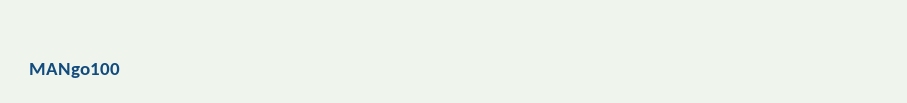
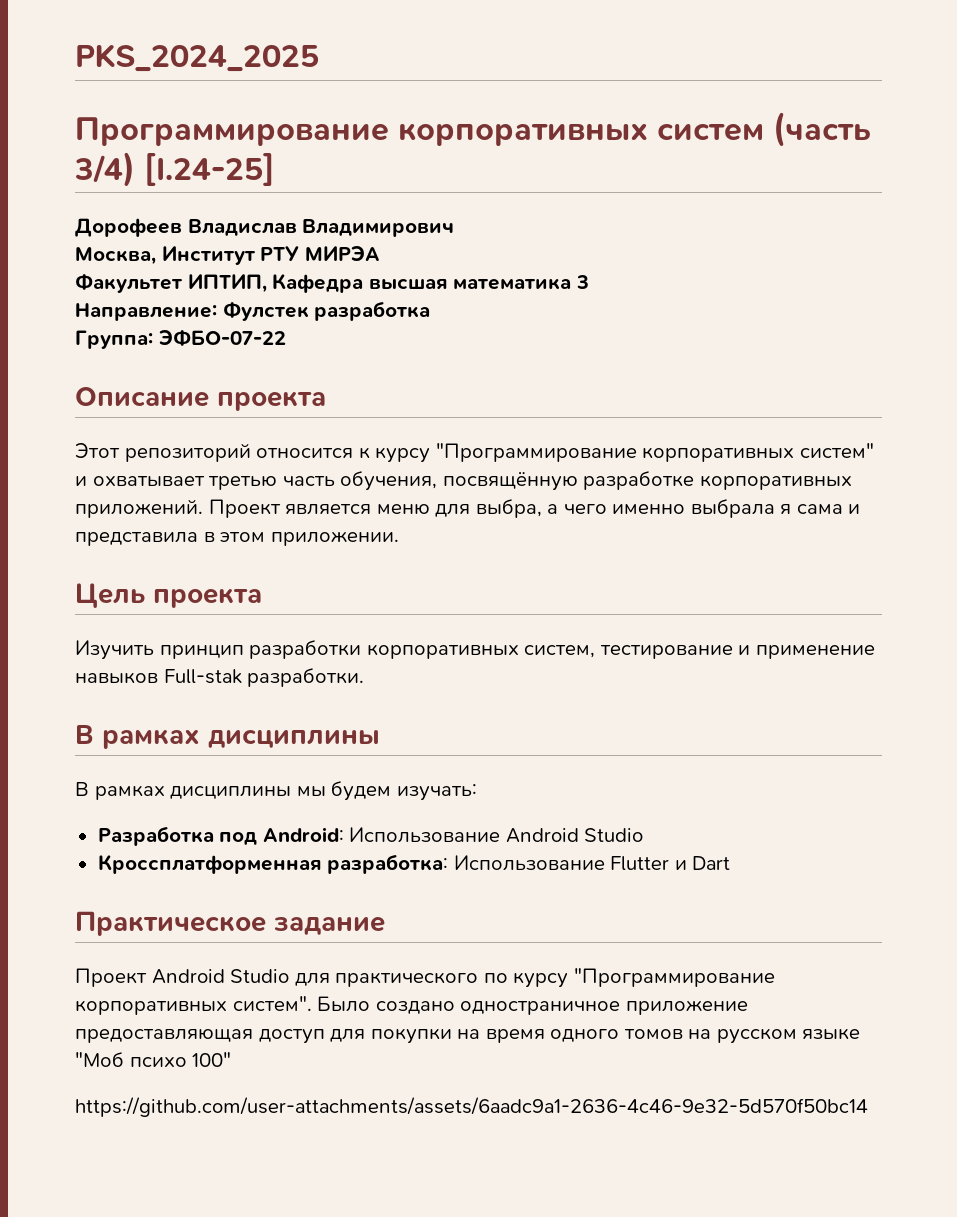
- MANgo100
+ PKS_2024_2025
+ Программирование корпоративных систем (часть 3/4) [I.24-25]
+ Дорофеев Владислав Владимирович
+ Москва, Институт РТУ МИРЭА
+ Факультет ИПТИП, Кафедра высшая математика 3
+ Направление: Фулстек разработка
+ Группа: ЭФБО-07-22
+ Описание проекта
+ Этот репозиторий относится к курсу "Программирование корпоративных систем" и охватывает третью часть обучения, посвящённую разработке корпоративных приложений. Проект является меню для выбра, а чего именно выбрала я сама и представила в этом приложении.
+ Цель проекта
+ Изучить принцип разработки корпоративных систем, тестирование и применение навыков Full-stak разработки.
+ В рамках дисциплины
+ В рамках дисциплины мы будем изучать:
+ Разработка под Android: Использование Android Studio
+ Кроссплатформенная разработка: Использование Flutter и Dart
+ Практическое задание
+ Проект Android Studio для практического по курсу "Программирование корпоративных систем". Было создано одностраничное приложение предоставляющая доступ для покупки на время одного томов на русском языке "Моб психо 100"
+ https://github.com/user-attachments/assets/6aadc9a1-2636-4c46-9e32-5d570f50bc14

